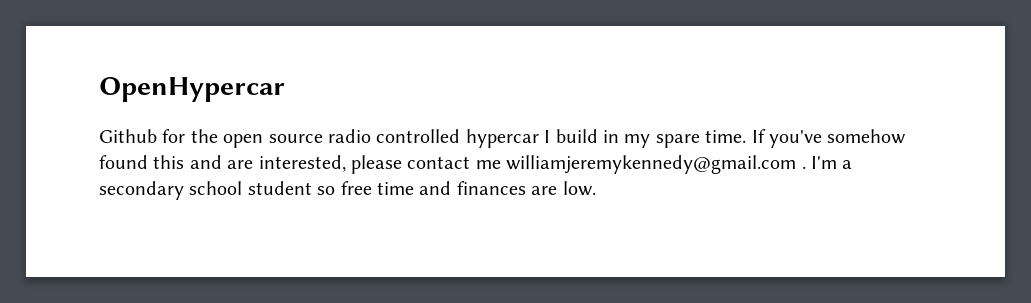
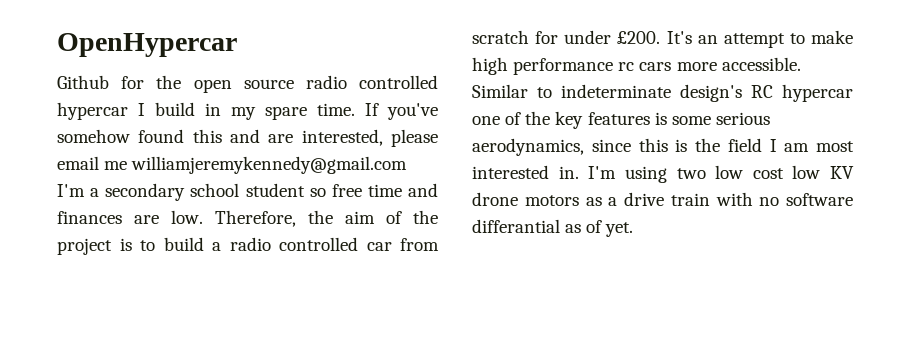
- If you've somehow found this and are interested, please contact me williamjeremykennedy@gmail.com . I'm a secondary school student so free time and finances are low.
+ If you've somehow found this and are interested, please email me williamjeremykennedy@gmail.com I'm a secondary school student so free time and finances are low.
+ Therefore, the aim of the project is to build a radio controlled car from scratch for under £200. It's an attempt to make high performance rc cars more accessible. Similar to indeterminate design's RC hypercar one of the key features is some serious aerodynamics, since this is the field I am most interested in. I'm using two low cost low KV drone motors as a drive train with no software differantial as of yet.

